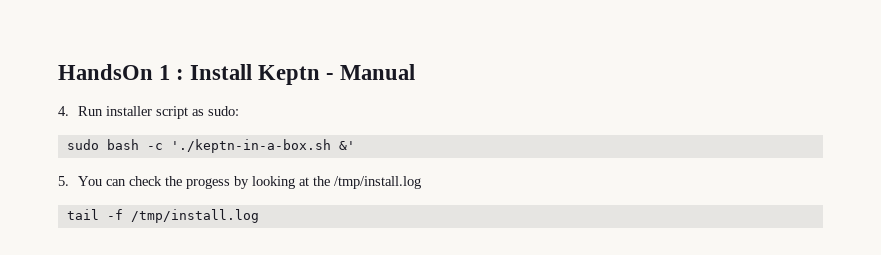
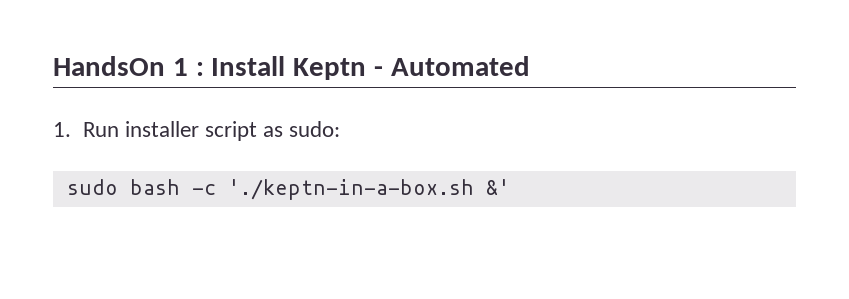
- HandsOn 1 : Install Keptn - Manual
- 4. Run installer script as sudo:
+ HandsOn 1 : Install Keptn - Automated
+ 1. Run installer script as sudo:
- 5. You can check the progess by looking at the /tmp/install.log
- tail -f /tmp/install.log

